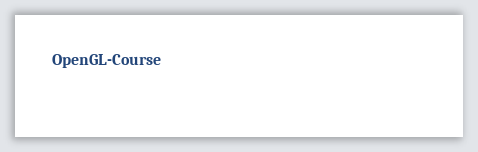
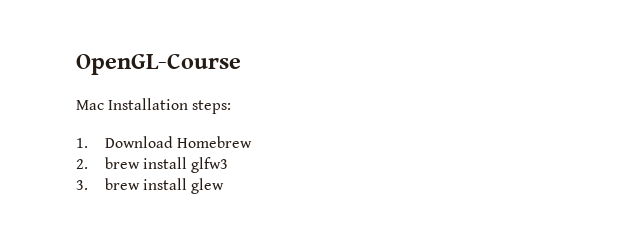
+ Mac Installation steps:
+ 1. Download Homebrew
+ 2. brew install glfw3
+ 3. brew install glew

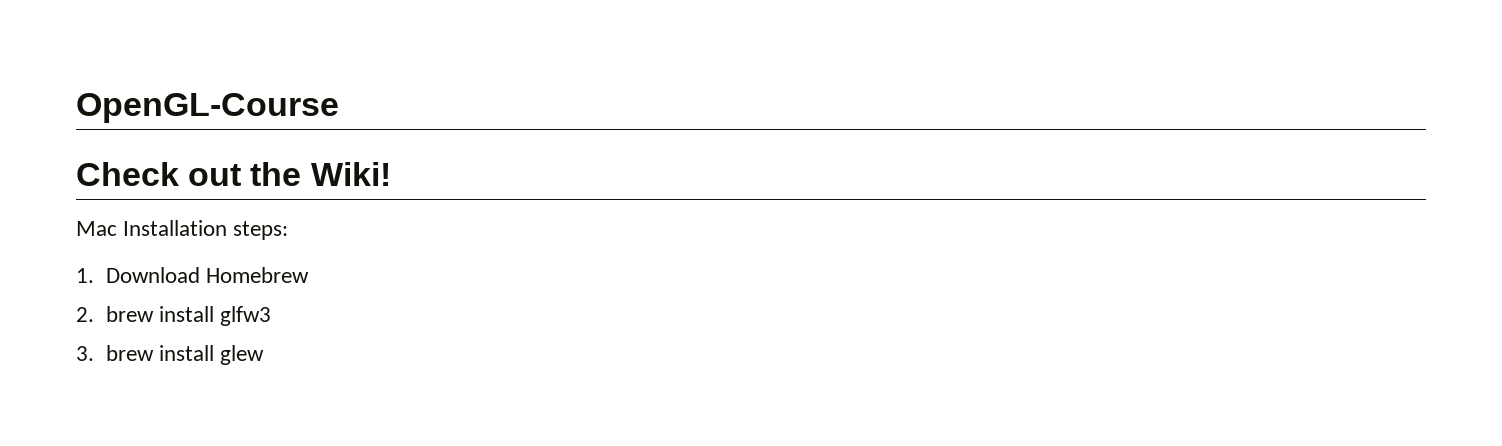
+ Check out the Wiki!

